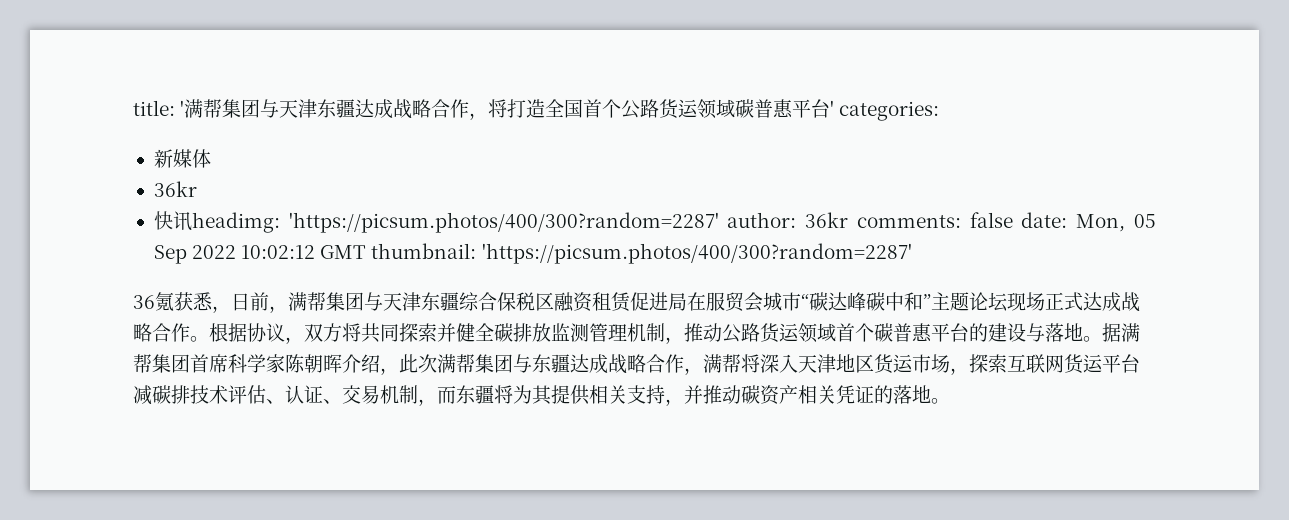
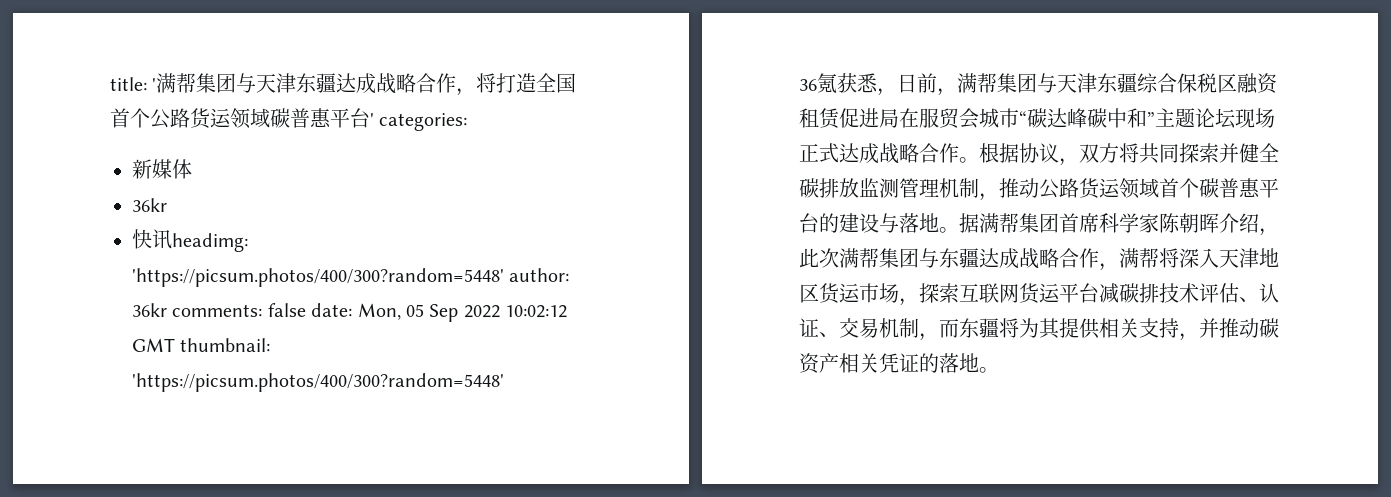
- 快讯headimg: 'https://picsum.photos/400/300?random=2287' author: 36kr comments: false date: Mon, 05 Sep 2022 10:02:12 GMT thumbnail: 'https://picsum.photos/400/300?random=2287'
+ 快讯headimg: 'https://picsum.photos/400/300?random=5448' author: 36kr comments: false date: Mon, 05 Sep 2022 10:02:12 GMT thumbnail: 'https://picsum.photos/400/300?random=5448'

